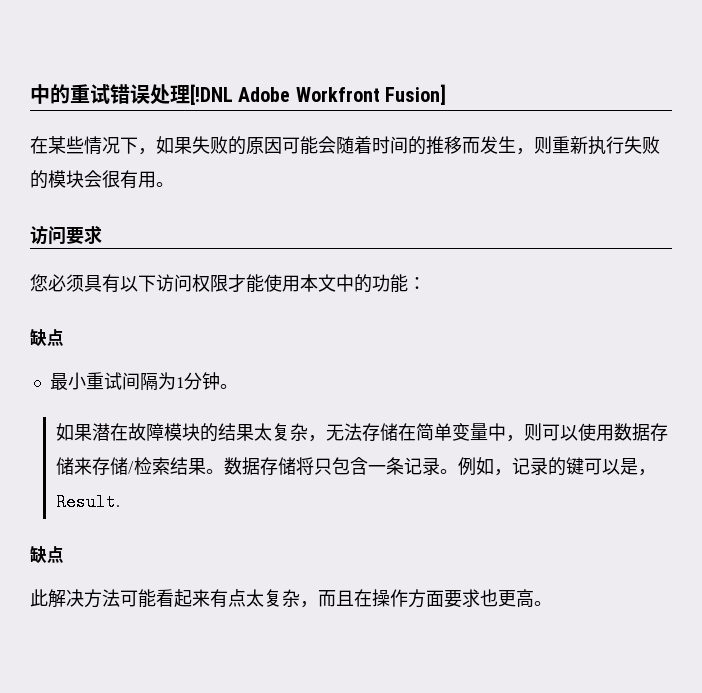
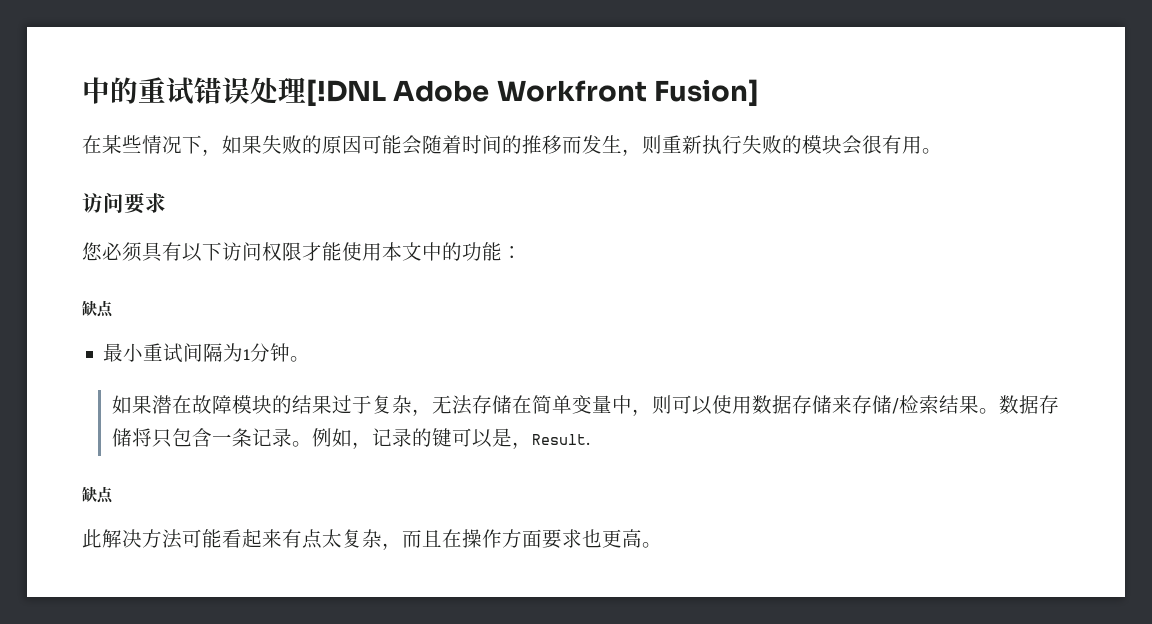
- 如果潜在故障模块的结果太复杂，无法存储在简单变量中，则可以使用数据存储来存储/检索结果。
+ 如果潜在故障模块的结果过于复杂，无法存储在简单变量中，则可以使用数据存储来存储/检索结果。

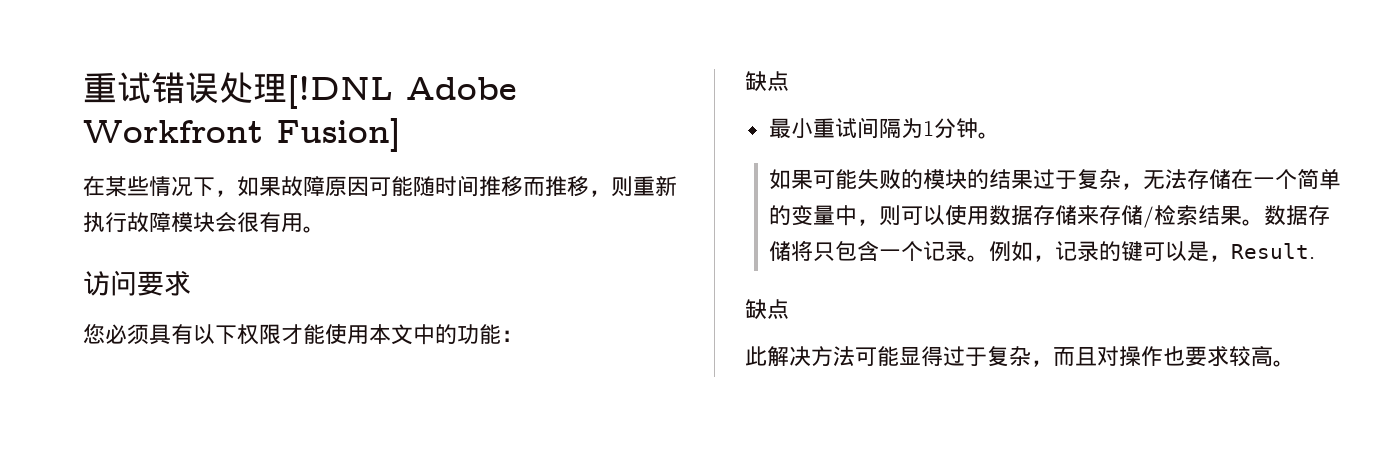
- 中的重试错误处理[!DNL Adobe Workfront Fusion]
+ 重试错误处理[!DNL Adobe Workfront Fusion]
- 在某些情况下，如果失败的原因可能会随着时间的推移而发生，则重新执行失败的模块会很有用。
+ 在某些情况下，如果故障原因可能随时间推移而推移，则重新执行故障模块会很有用。
- 您必须具有以下访问权限才能使用本文中的功能：
+ 您必须具有以下权限才能使用本文中的功能：
- 如果潜在故障模块的结果过于复杂，无法存储在简单变量中，则可以使用数据存储来存储/检索结果。
+ 如果可能失败的模块的结果过于复杂，无法存储在一个简单的变量中，则可以使用数据存储来存储/检索结果。
- 数据存储将只包含一条记录。
+ 数据存储将只包含一个记录。
- 此解决方法可能看起来有点太复杂，而且在操作方面要求也更高。
+ 此解决方法可能显得过于复杂，而且对操作也要求较高。

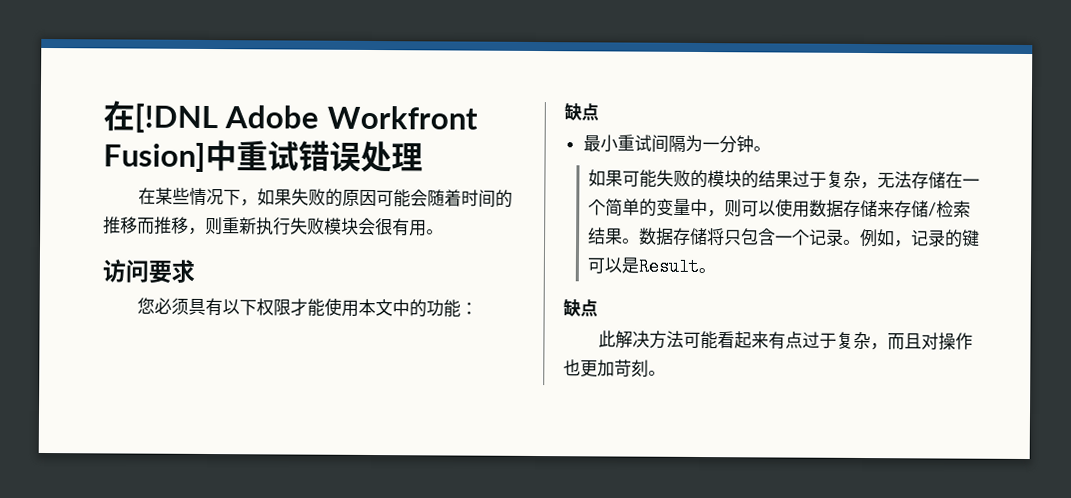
- 重试错误处理[!DNL Adobe Workfront Fusion]
+ 在[!DNL Adobe Workfront Fusion]中重试错误处理
- 在某些情况下，如果故障原因可能随时间推移而推移，则重新执行故障模块会很有用。
+ 在某些情况下，如果失败的原因可能会随着时间的推移而推移，则重新执行失败模块会很有用。
- 最小重试间隔为1分钟。
+ 最小重试间隔为一分钟。
- 例如，记录的键可以是，Result.
+ 例如，记录的键可以是Result。
- 此解决方法可能显得过于复杂，而且对操作也要求较高。
+ 此解决方法可能看起来有点过于复杂，而且对操作也更加苛刻。

